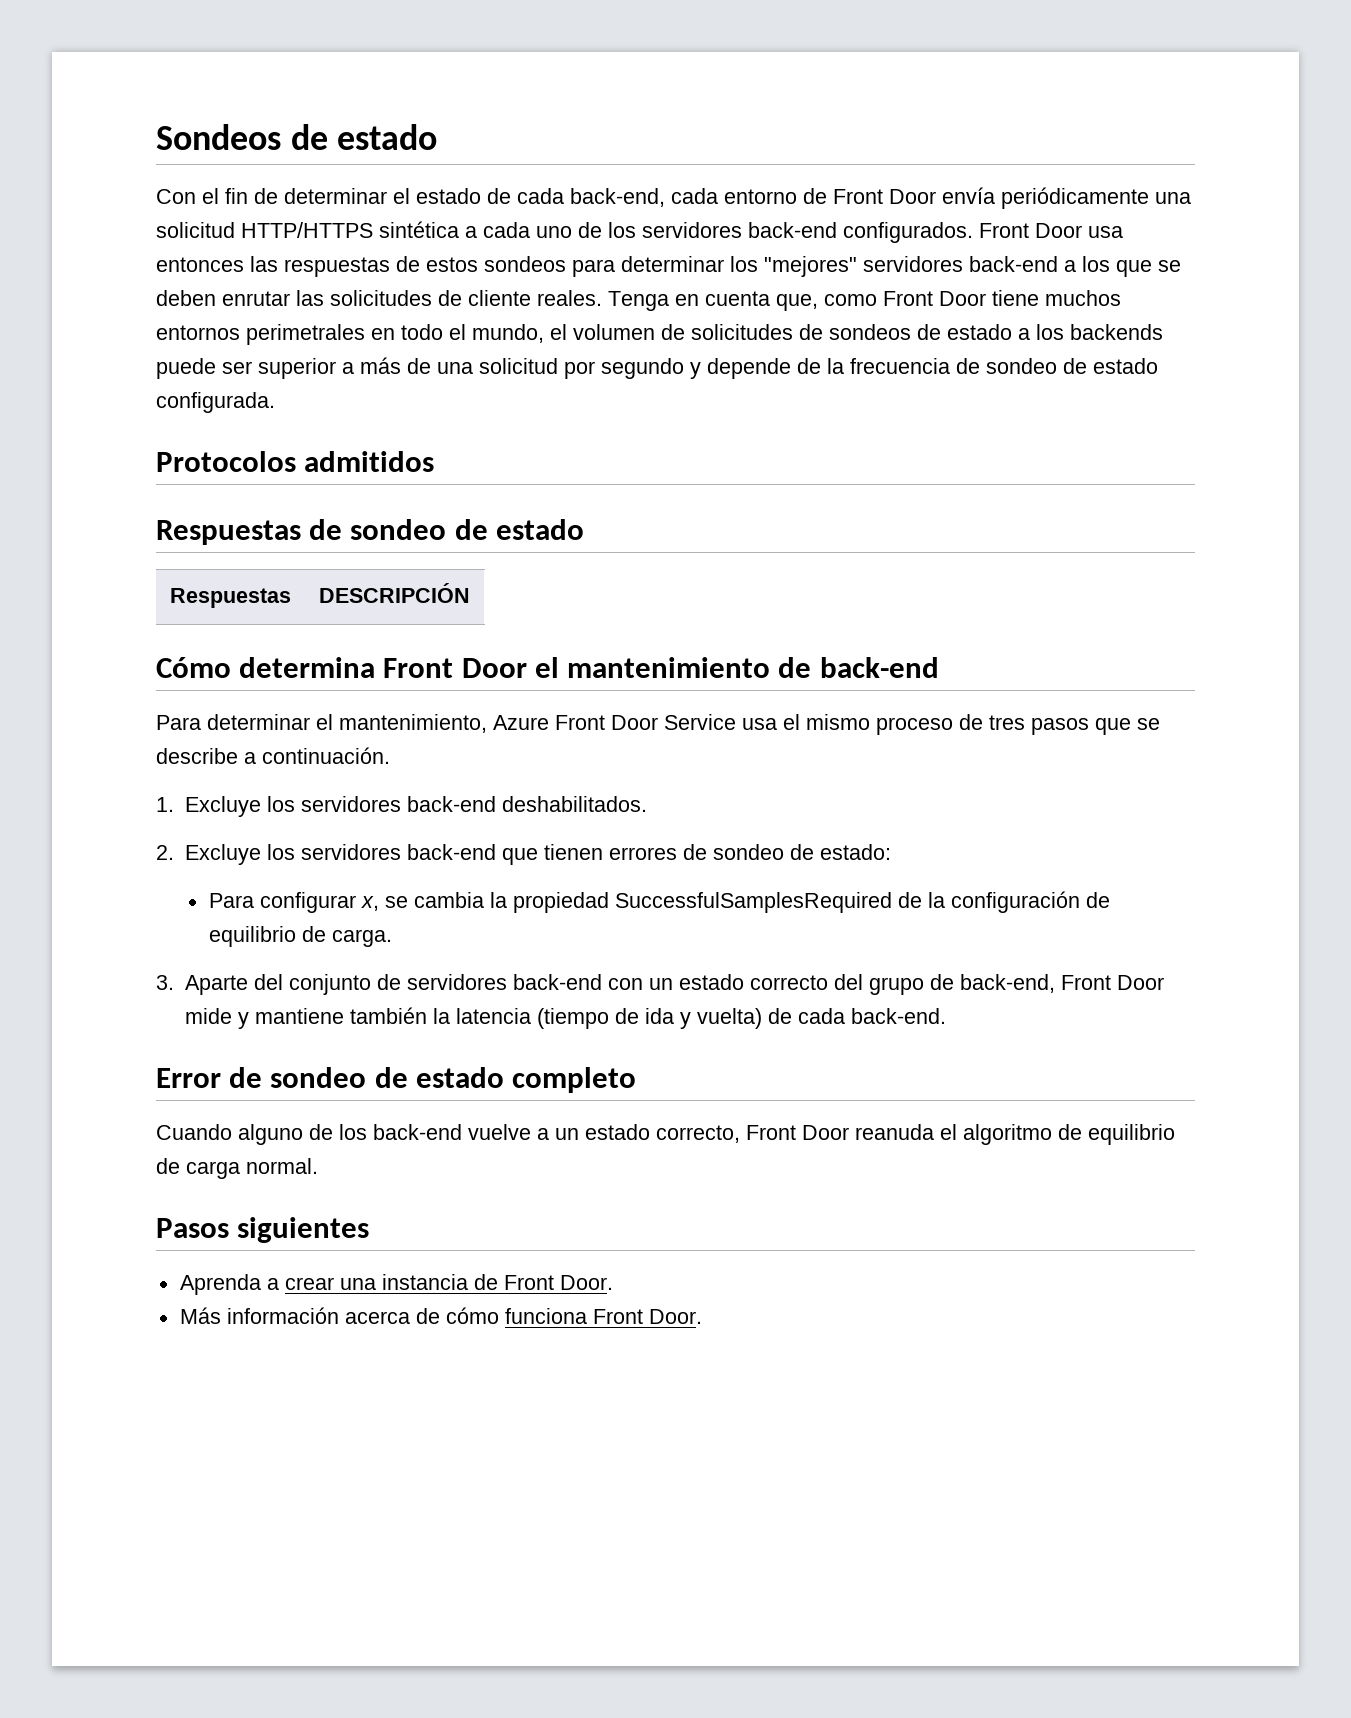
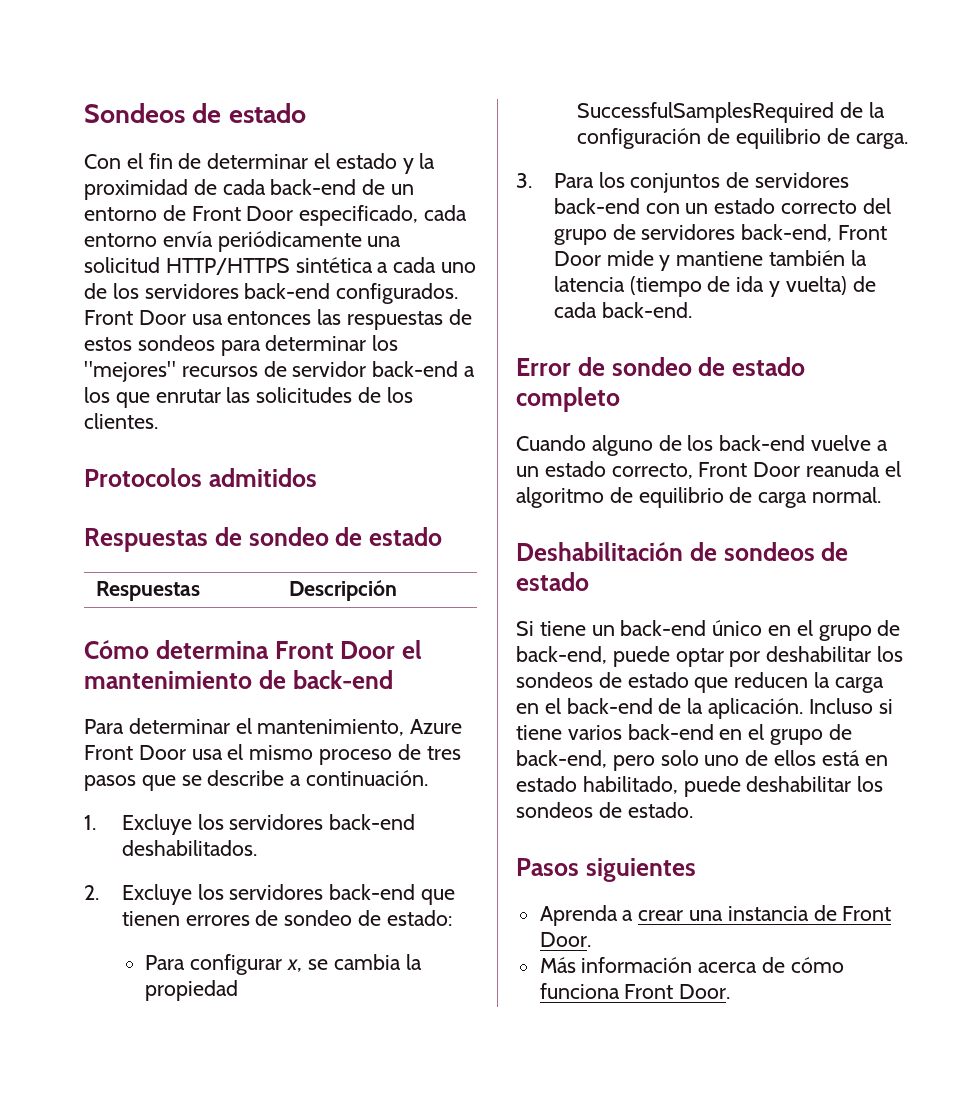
- Con el fin de determinar el estado de cada back-end, cada entorno de Front Door envía periódicamente una solicitud HTTP/HTTPS sintética a cada uno de los servidores back-end configurados.
+ Con el fin de determinar el estado y la proximidad de cada back-end de un entorno de Front Door especificado, cada entorno envía periódicamente una solicitud HTTP/HTTPS sintética a cada uno de los servidores back-end configurados.
- Front Door usa entonces las respuestas de estos sondeos para determinar los "mejores" servidores back-end a los que se deben enrutar las solicitudes de cliente reales. Tenga en cuenta que, como Front Door tiene muchos entornos perimetrales en todo el mundo, el volumen de solicitudes de sondeos de estado a los backends puede ser superior a más de una solicitud por segundo y depende de la frecuencia de sondeo de estado configurada.
+ Front Door usa entonces las respuestas de estos sondeos para determinar los "mejores" recursos de servidor back-end a los que enrutar las solicitudes de los clientes.
- Respuestas | DESCRIPCIÓN
+ Respuestas | Descripción
- Para determinar el mantenimiento, Azure Front Door Service usa el mismo proceso de tres pasos que se describe a continuación.
+ Para determinar el mantenimiento, Azure Front Door usa el mismo proceso de tres pasos que se describe a continuación.
- 3. Aparte del conjunto de servidores back-end con un estado correcto del grupo de back-end, Front Door mide y mantiene también la latencia (tiempo de ida y vuelta) de cada back-end.
+ 3. Para los conjuntos de servidores back-end con un estado correcto del grupo de servidores back-end, Front Door mide y mantiene también la latencia (tiempo de ida y vuelta) de cada back-end.
+ Deshabilitación de sondeos de estado
+ Si tiene un back-end único en el grupo de back-end, puede optar por deshabilitar los sondeos de estado que reducen la carga en el back-end de la aplicación. Incluso si tiene varios back-end en el grupo de back-end, pero solo uno de ellos está en estado habilitado, puede deshabilitar los sondeos de estado.

